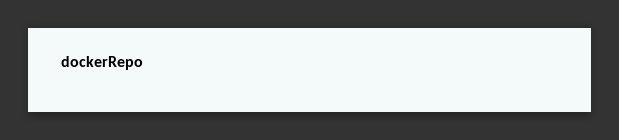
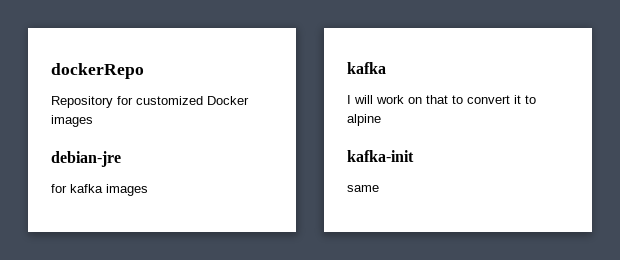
+ Repository for customized Docker images
+ debian-jre
+ for kafka images
+ kafka
+ I will work on that to convert it to alpine
+ kafka-init
+ same

